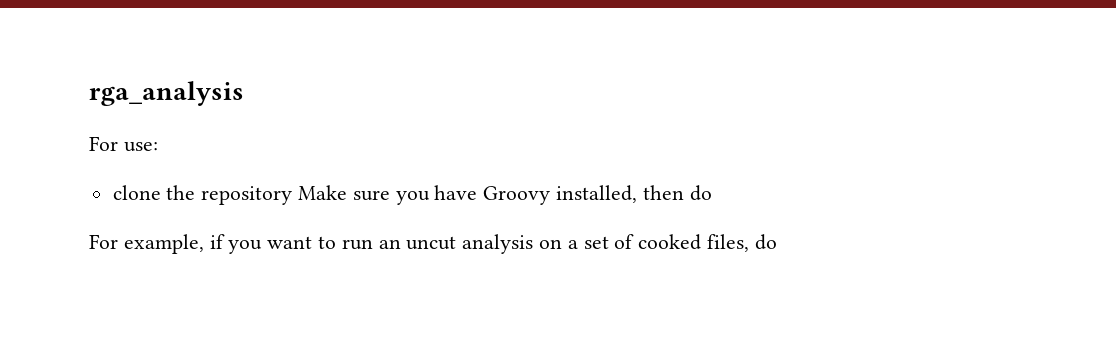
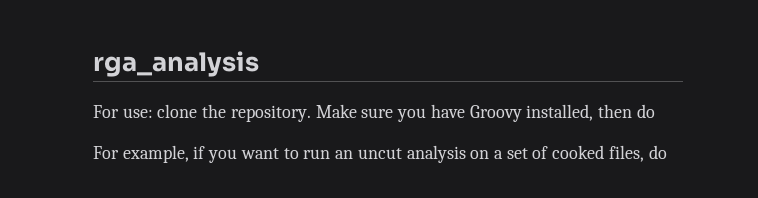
- For use:
- clone the repository Make sure you have Groovy installed, then do
+ For use: clone the repository. Make sure you have Groovy installed, then do

